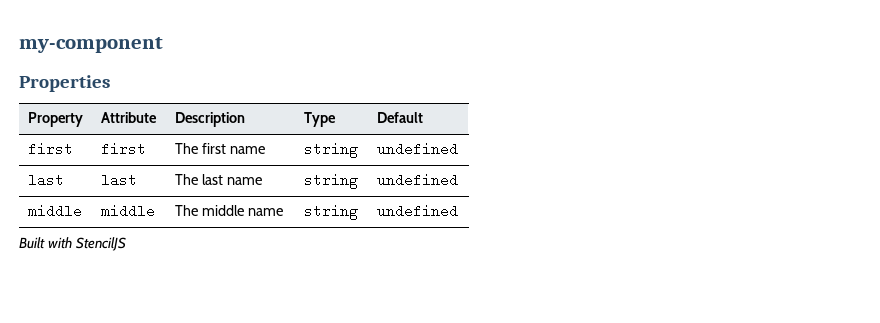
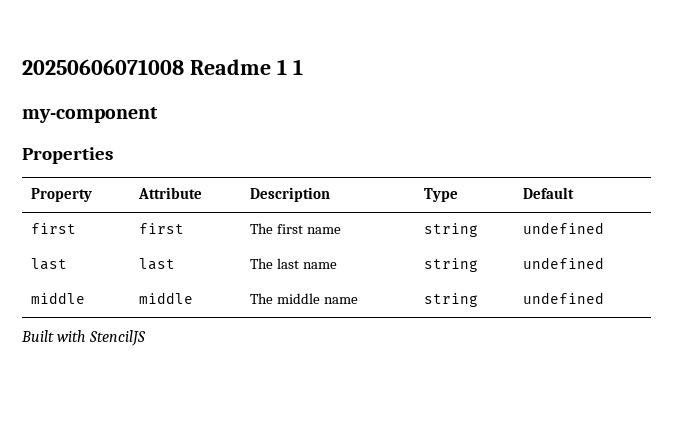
+ 20250606071008 Readme 1 1

